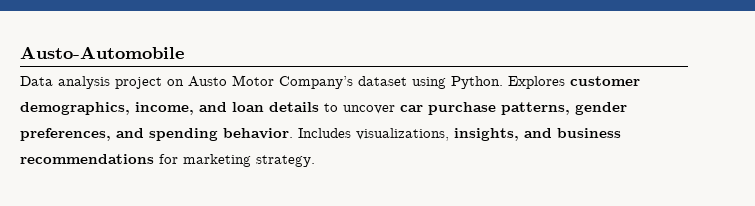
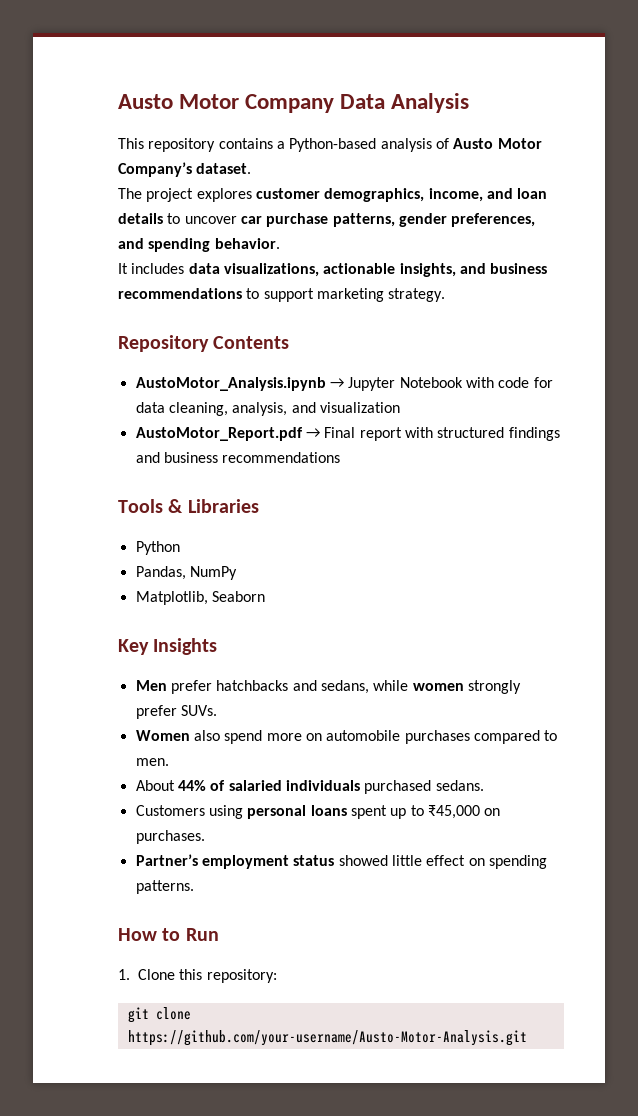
- Austo-Automobile
- Data analysis project on Austo Motor Company’s dataset using Python. Explores customer demographics, income, and loan details to uncover car purchase patterns, gender preferences, and spending behavior. Includes visualizations, insights, and business recommendations for marketing strategy.
+ Austo Motor Company Data Analysis
+ This repository contains a Python-based analysis of Austo Motor Company’s dataset.
+ The project explores customer demographics, income, and loan details to uncover car purchase patterns, gender preferences, and spending behavior.
+ It includes data visualizations, actionable insights, and business recommendations to support marketing strategy.
+ Repository Contents
+ AustoMotor_Analysis.ipynb → Jupyter Notebook with code for data cleaning, analysis, and visualization
+ AustoMotor_Report.pdf → Final report with structured findings and business recommendations
+ Tools & Libraries
+ Python
+ Pandas, NumPy
+ Matplotlib, Seaborn
+ Key Insights
+ Men prefer hatchbacks and sedans, while women strongly prefer SUVs.
+ Women also spend more on automobile purchases compared to men.
+ About 44% of salaried individuals purchased sedans.
+ Customers using personal loans spent up to ₹45,000 on purchases.
+ Partner’s employment status showed little effect on spending patterns.
+ How to Run
+ 1. Clone this repository:
+ git clone https://github.com/your-username/Austo-Motor-Analysis.git

